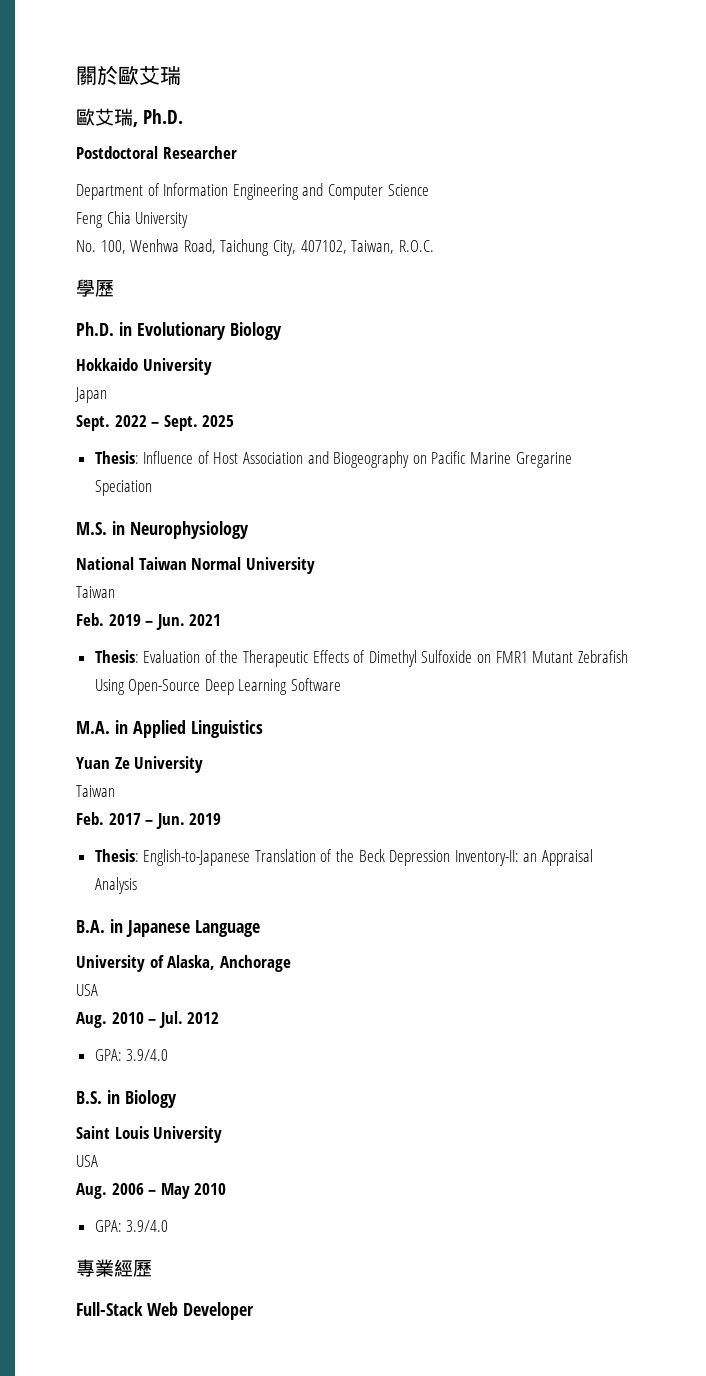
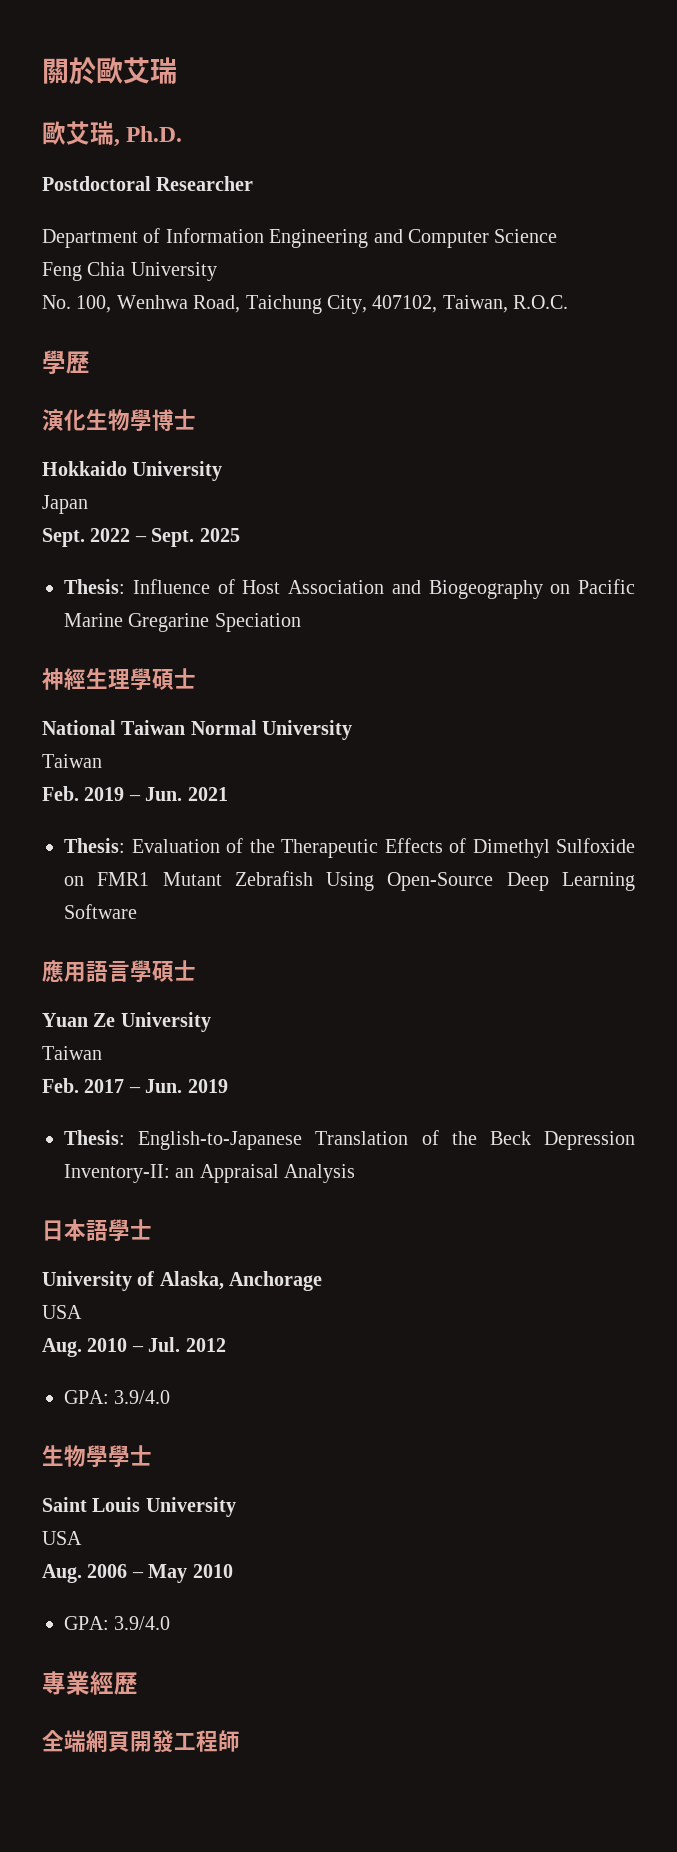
- Ph.D. in Evolutionary Biology
+ 演化生物學博士
- M.S. in Neurophysiology
+ 神經生理學碩士
- M.A. in Applied Linguistics
+ 應用語言學碩士
- B.A. in Japanese Language
+ 日本語學士
- B.S. in Biology
+ 生物學學士
- Full-Stack Web Developer
+ 全端網頁開發工程師

